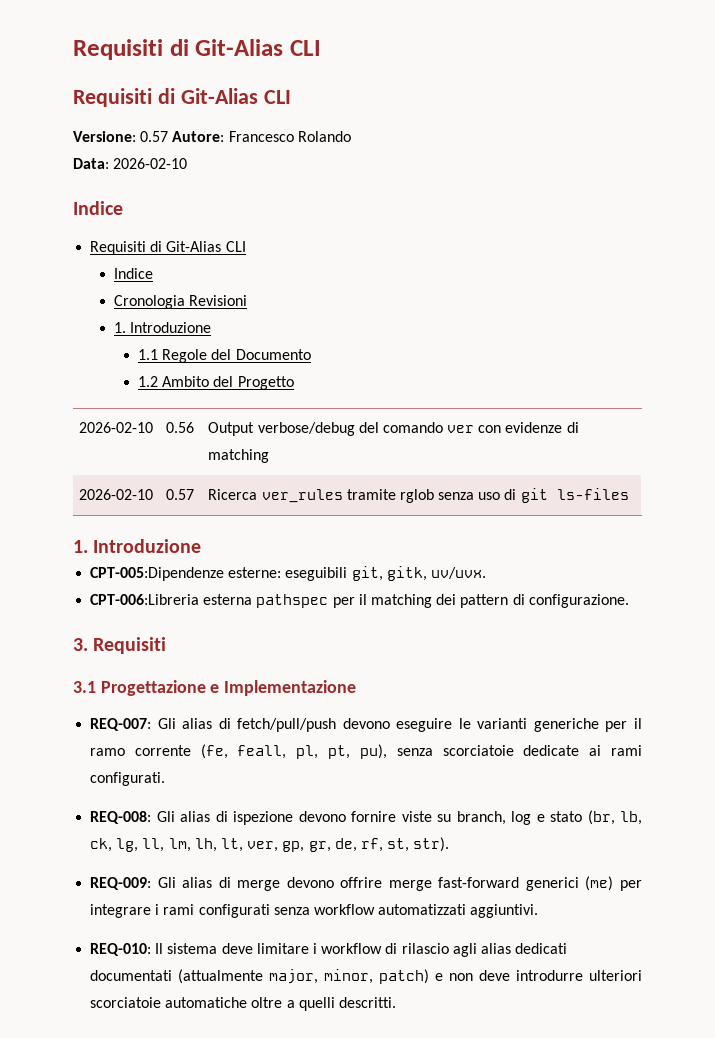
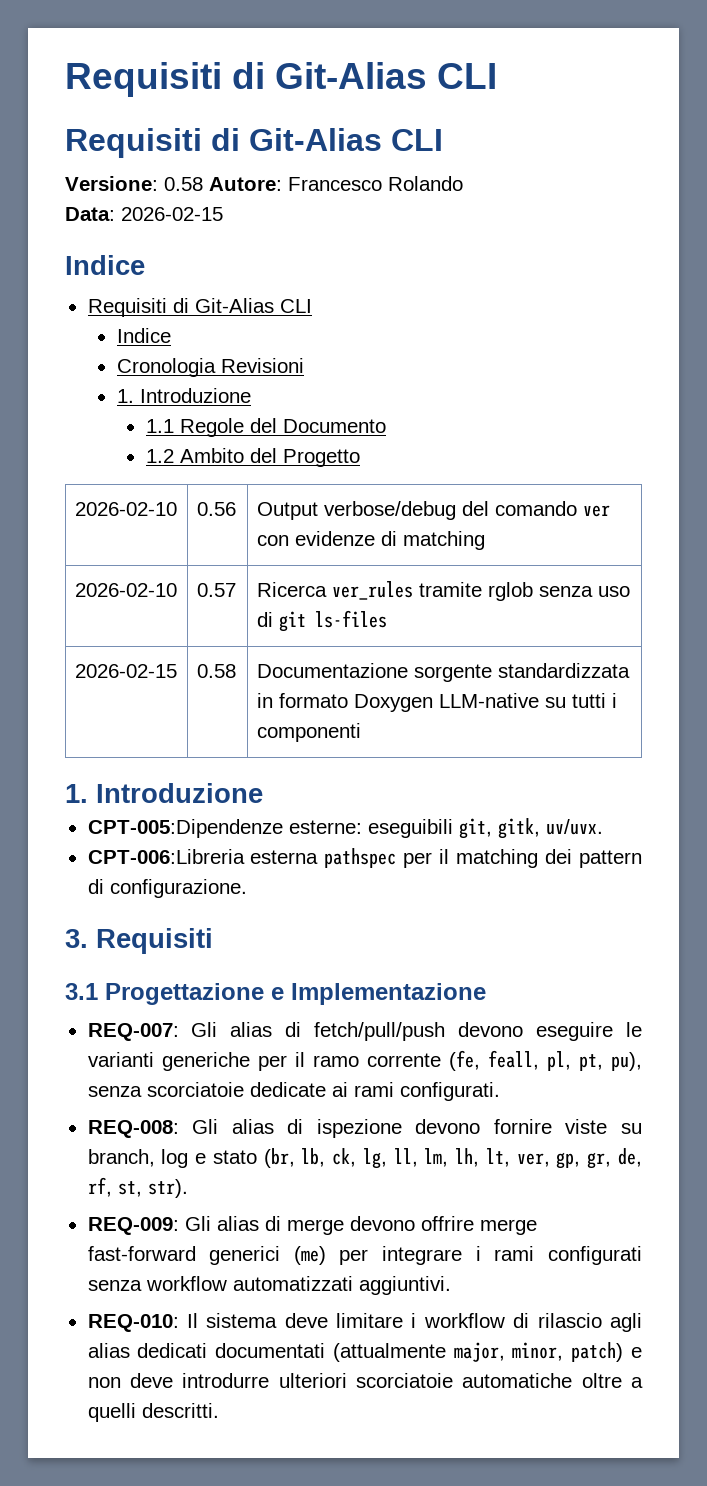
- Versione: 0.57 Autore: Francesco Rolando
+ Versione: 0.58 Autore: Francesco Rolando
- Data: 2026-02-10
+ Data: 2026-02-15
+ 2026-02-15 | 0.58 | Documentazione sorgente standardizzata in formato Doxygen LLM-native su tutti i componenti

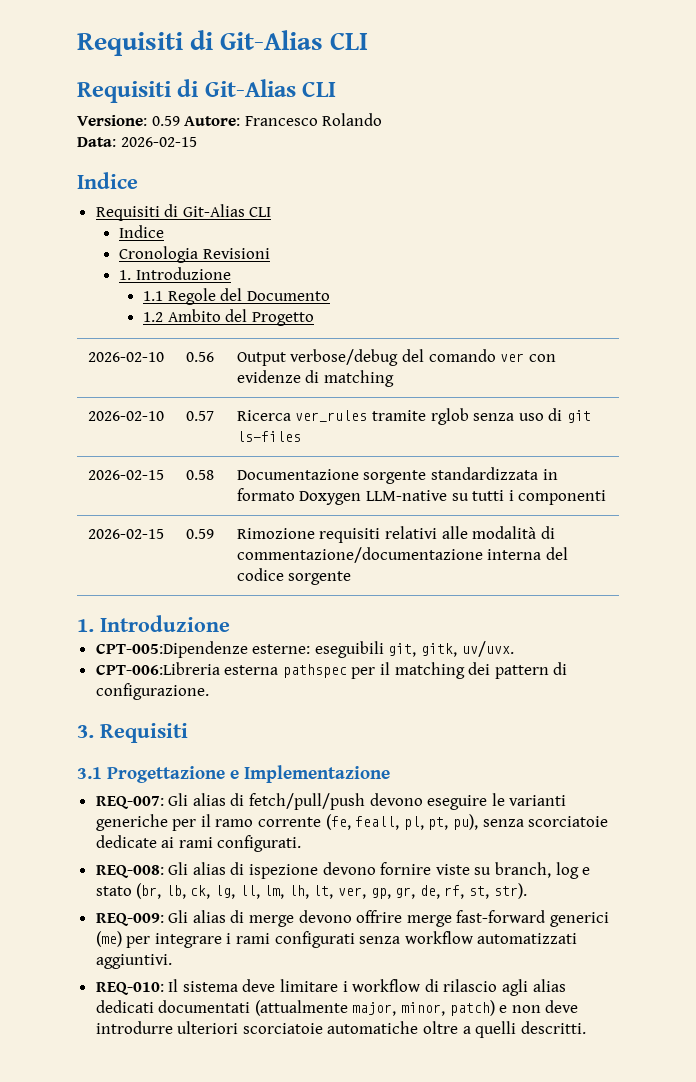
- Versione: 0.58 Autore: Francesco Rolando
+ Versione: 0.59 Autore: Francesco Rolando
+ 2026-02-15 | 0.59 | Rimozione requisiti relativi alle modalità di commentazione/documentazione interna del codice sorgente

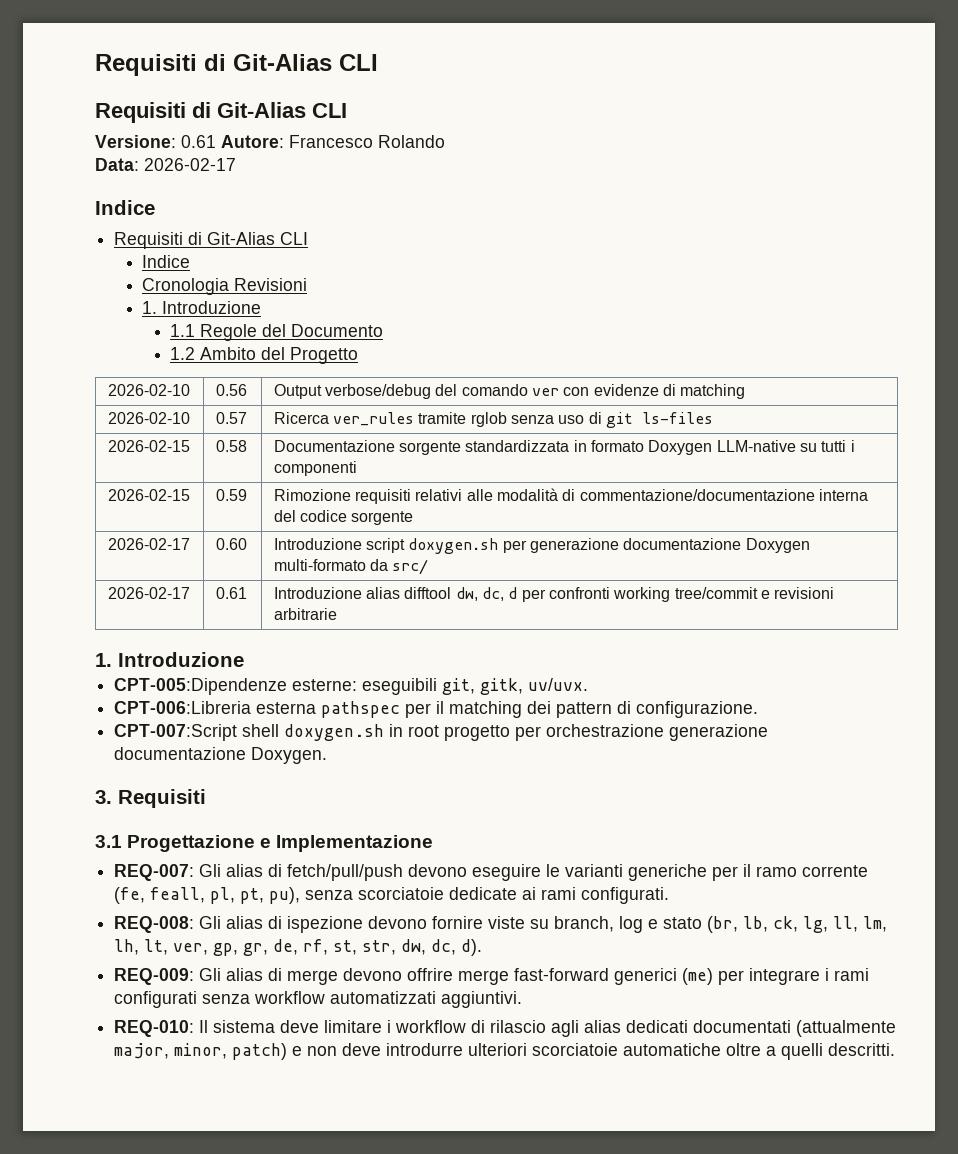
- Versione: 0.59 Autore: Francesco Rolando
+ Versione: 0.61 Autore: Francesco Rolando
- Data: 2026-02-15
+ Data: 2026-02-17
+ 2026-02-17 | 0.60 | Introduzione script doxygen.sh per generazione documentazione Doxygen multi-formato da src/
+ 2026-02-17 | 0.61 | Introduzione alias difftool dw, dc, d per confronti working tree/commit e revisioni arbitrarie
+ CPT-007:Script shell doxygen.sh in root progetto per orchestrazione generazione documentazione Doxygen.
- REQ-008: Gli alias di ispezione devono fornire viste su branch, log e stato (br, lb, ck, lg, ll, lm, lh, lt, ver, gp, gr, de, rf, st, str).
+ REQ-008: Gli alias di ispezione devono fornire viste su branch, log e stato (br, lb, ck, lg, ll, lm, lh, lt, ver, gp, gr, de, rf, st, str, dw, dc, d).

